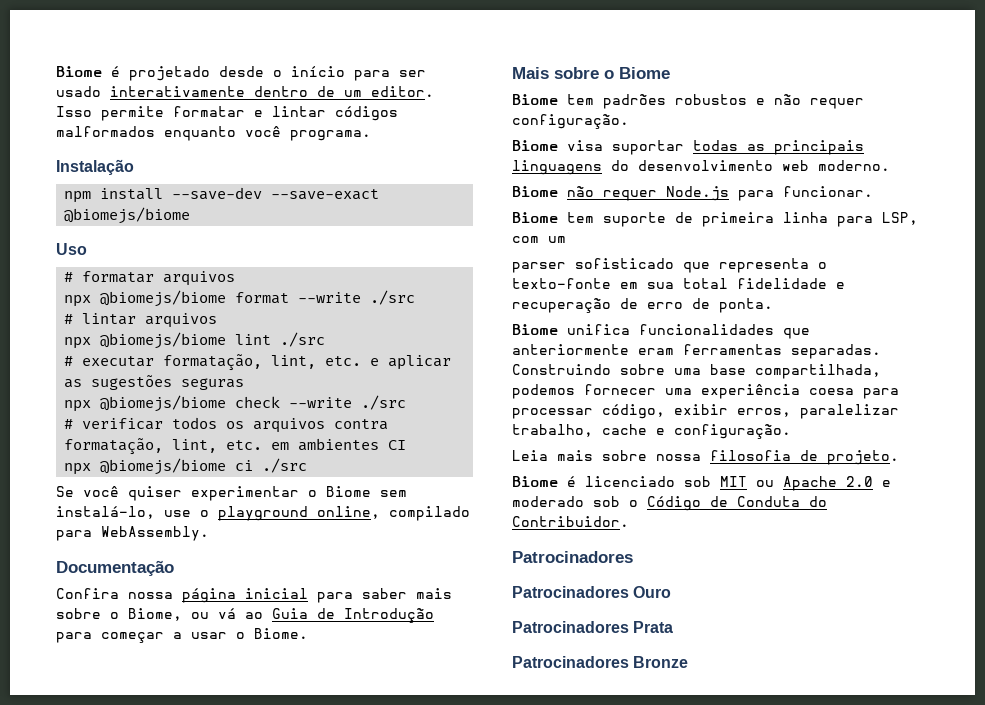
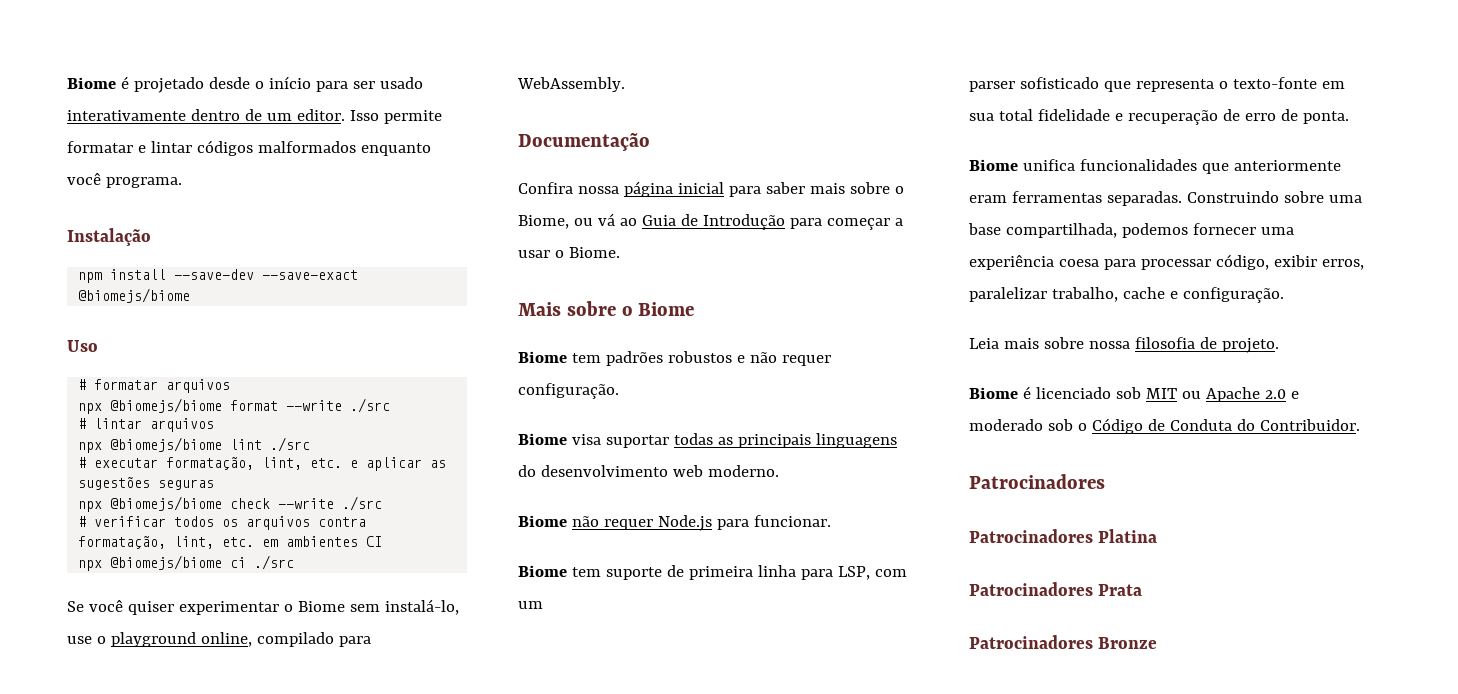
- Patrocinadores Ouro
+ Patrocinadores Platina

